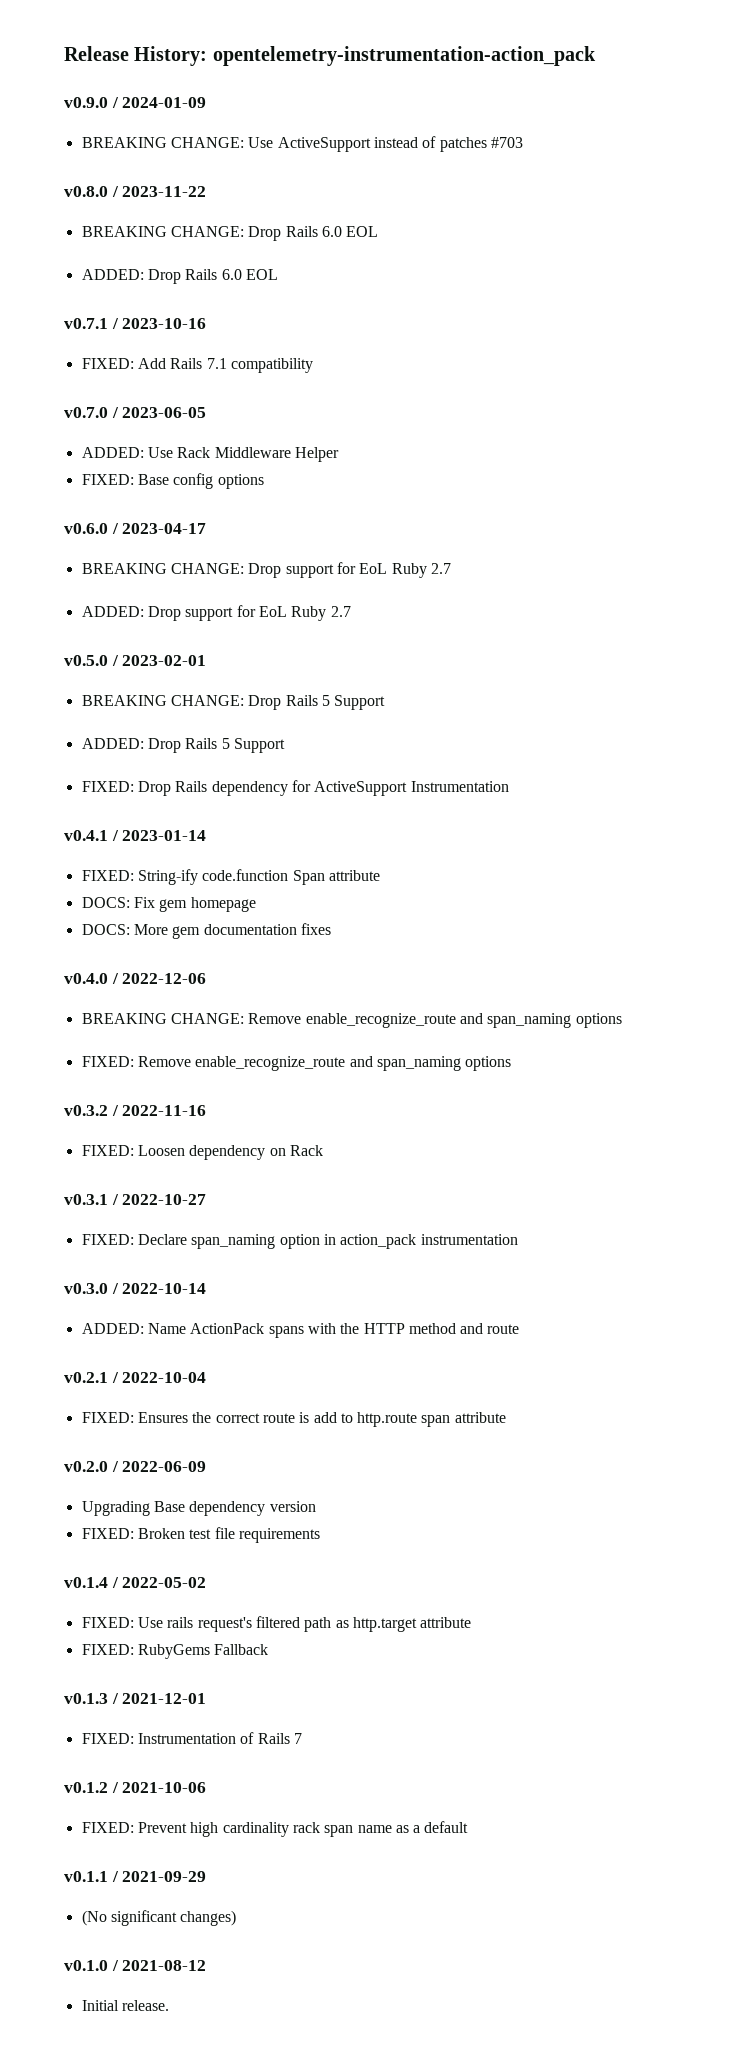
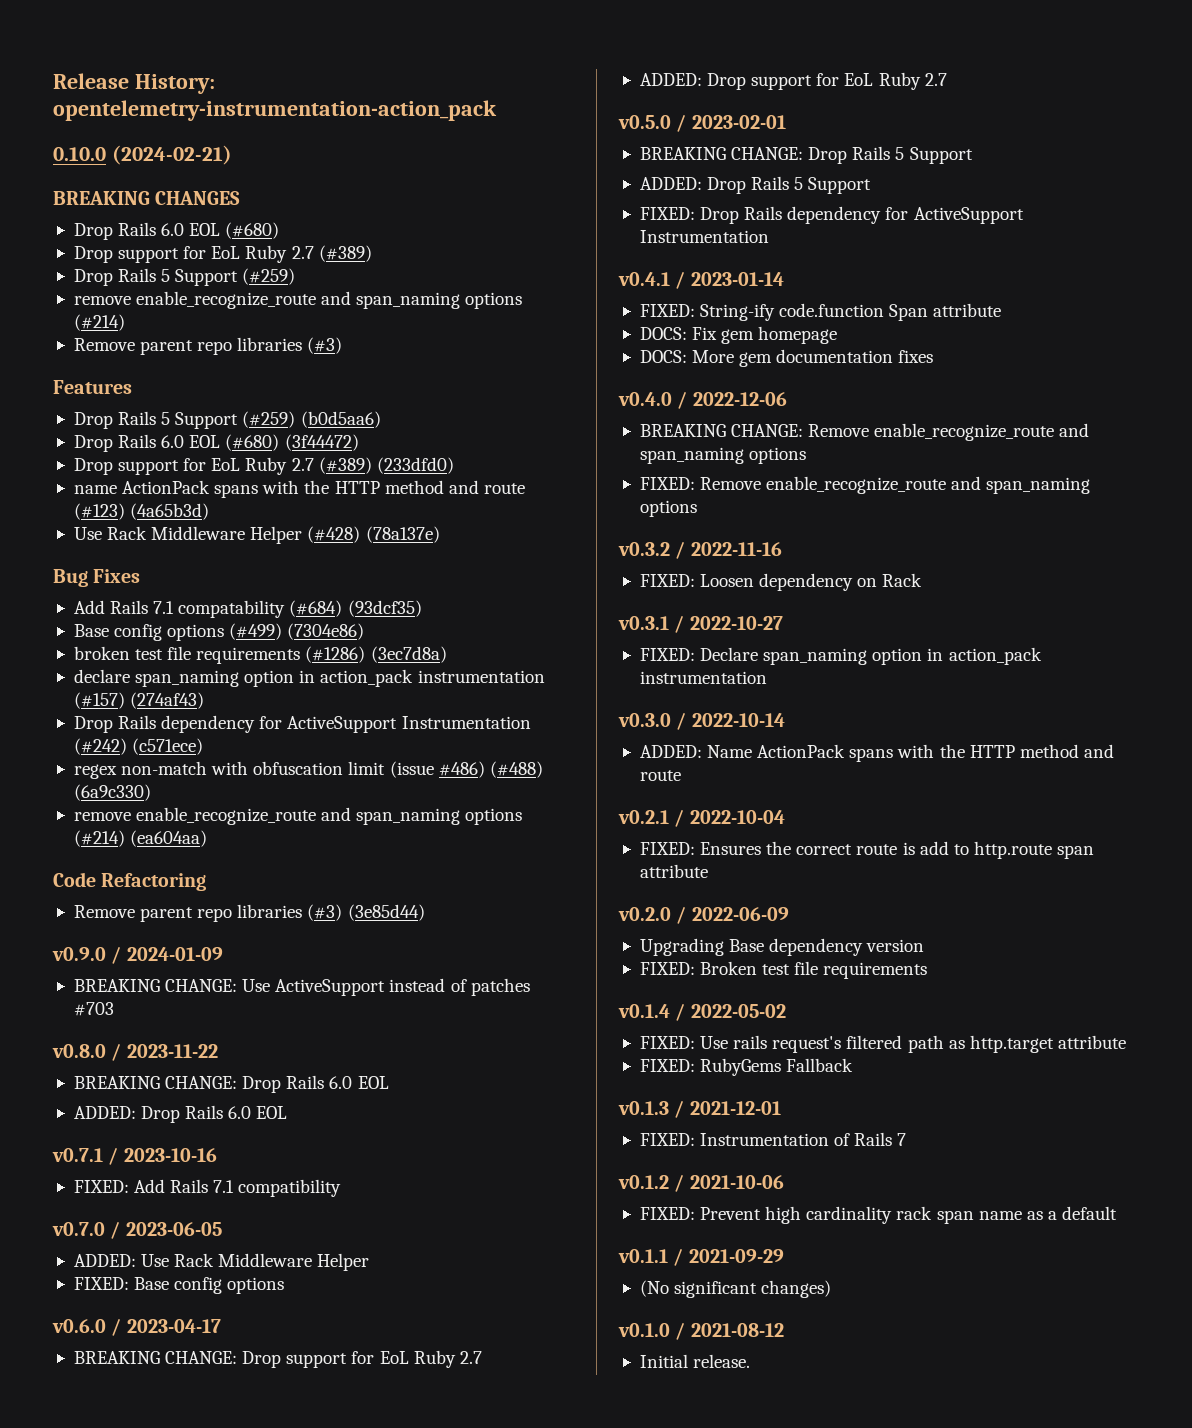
+ 0.10.0 (2024-02-21)
+ BREAKING CHANGES
+ Drop Rails 6.0 EOL (#680)
+ Drop support for EoL Ruby 2.7 (#389)
+ Drop Rails 5 Support (#259)
+ remove enable_recognize_route and span_naming options (#214)
+ Remove parent repo libraries (#3)
+ Features
+ Drop Rails 5 Support (#259) (b0d5aa6)
+ Drop Rails 6.0 EOL (#680) (3f44472)
+ Drop support for EoL Ruby 2.7 (#389) (233dfd0)
+ name ActionPack spans with the HTTP method and route (#123) (4a65b3d)
+ Use Rack Middleware Helper (#428) (78a137e)
+ Bug Fixes
+ Add Rails 7.1 compatability (#684) (93dcf35)
+ Base config options (#499) (7304e86)
+ broken test file requirements (#1286) (3ec7d8a)
+ declare span_naming option in action_pack instrumentation (#157) (274af43)
+ Drop Rails dependency for ActiveSupport Instrumentation (#242) (c571ece)
+ regex non-match with obfuscation limit (issue #486) (#488) (6a9c330)
+ remove enable_recognize_route and span_naming options (#214) (ea604aa)
+ Code Refactoring
+ Remove parent repo libraries (#3) (3e85d44)

